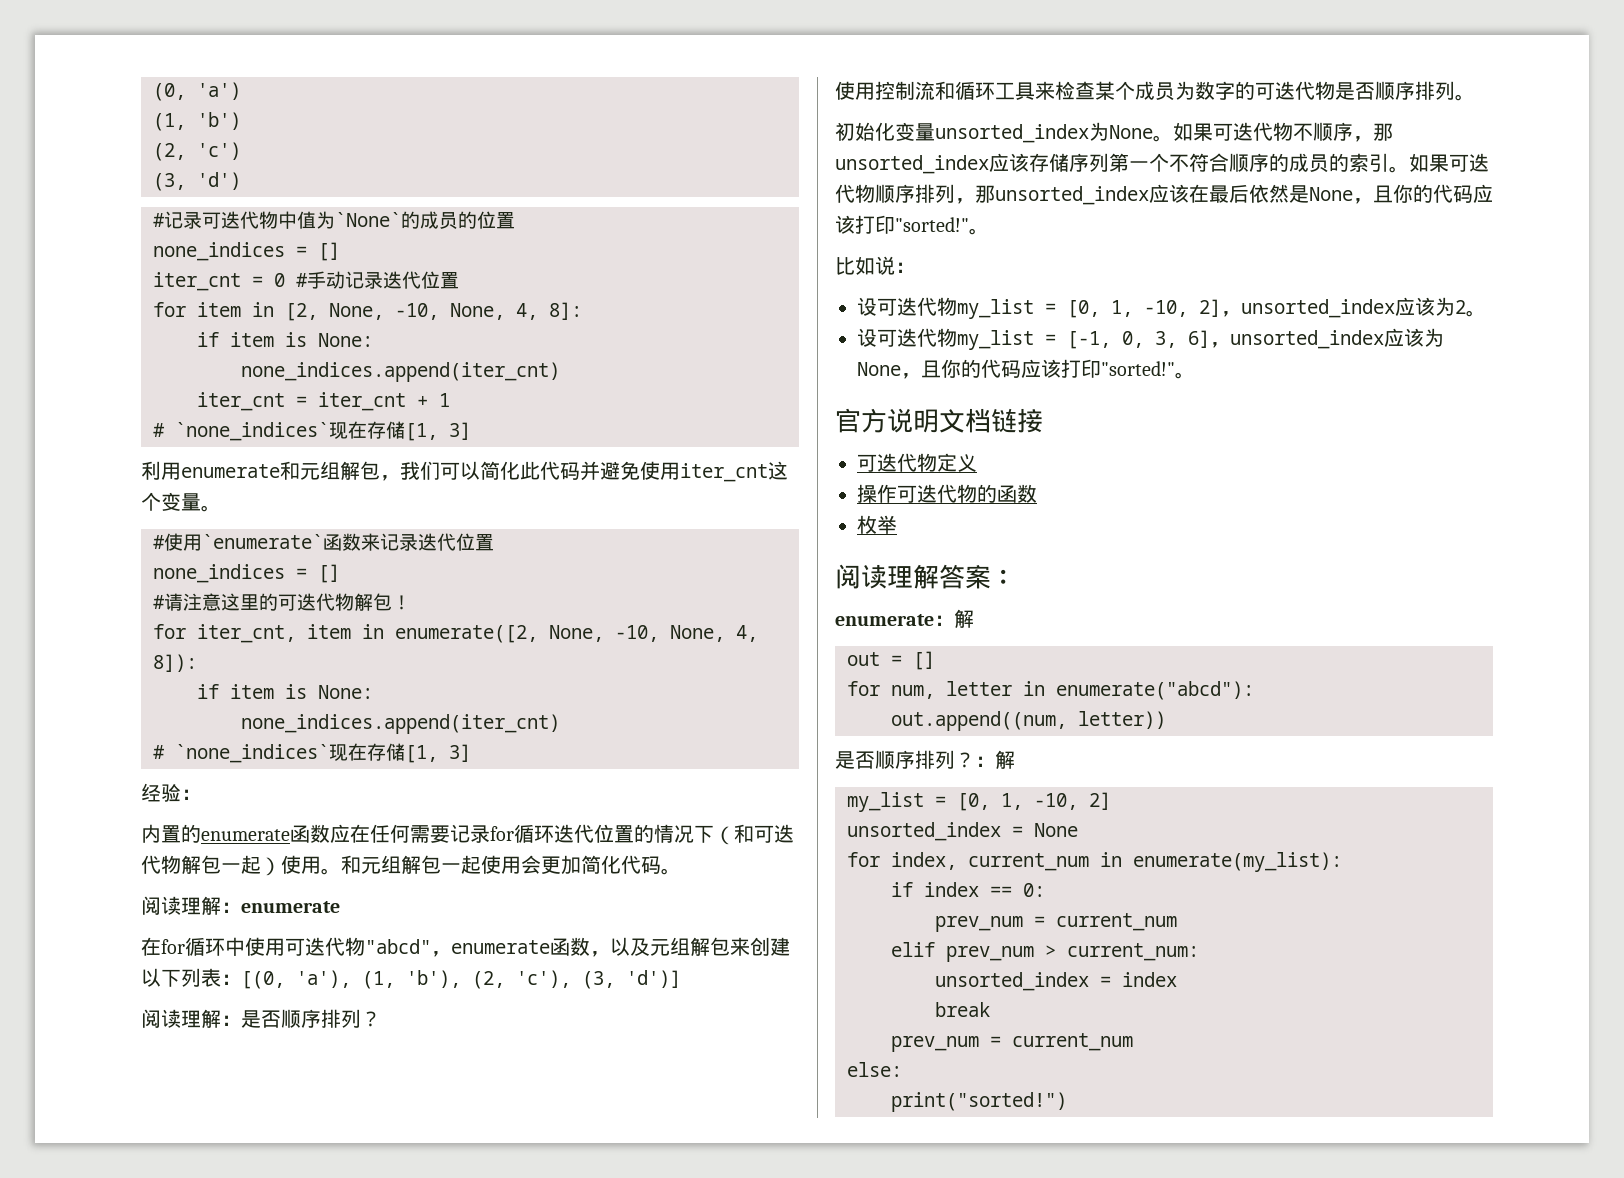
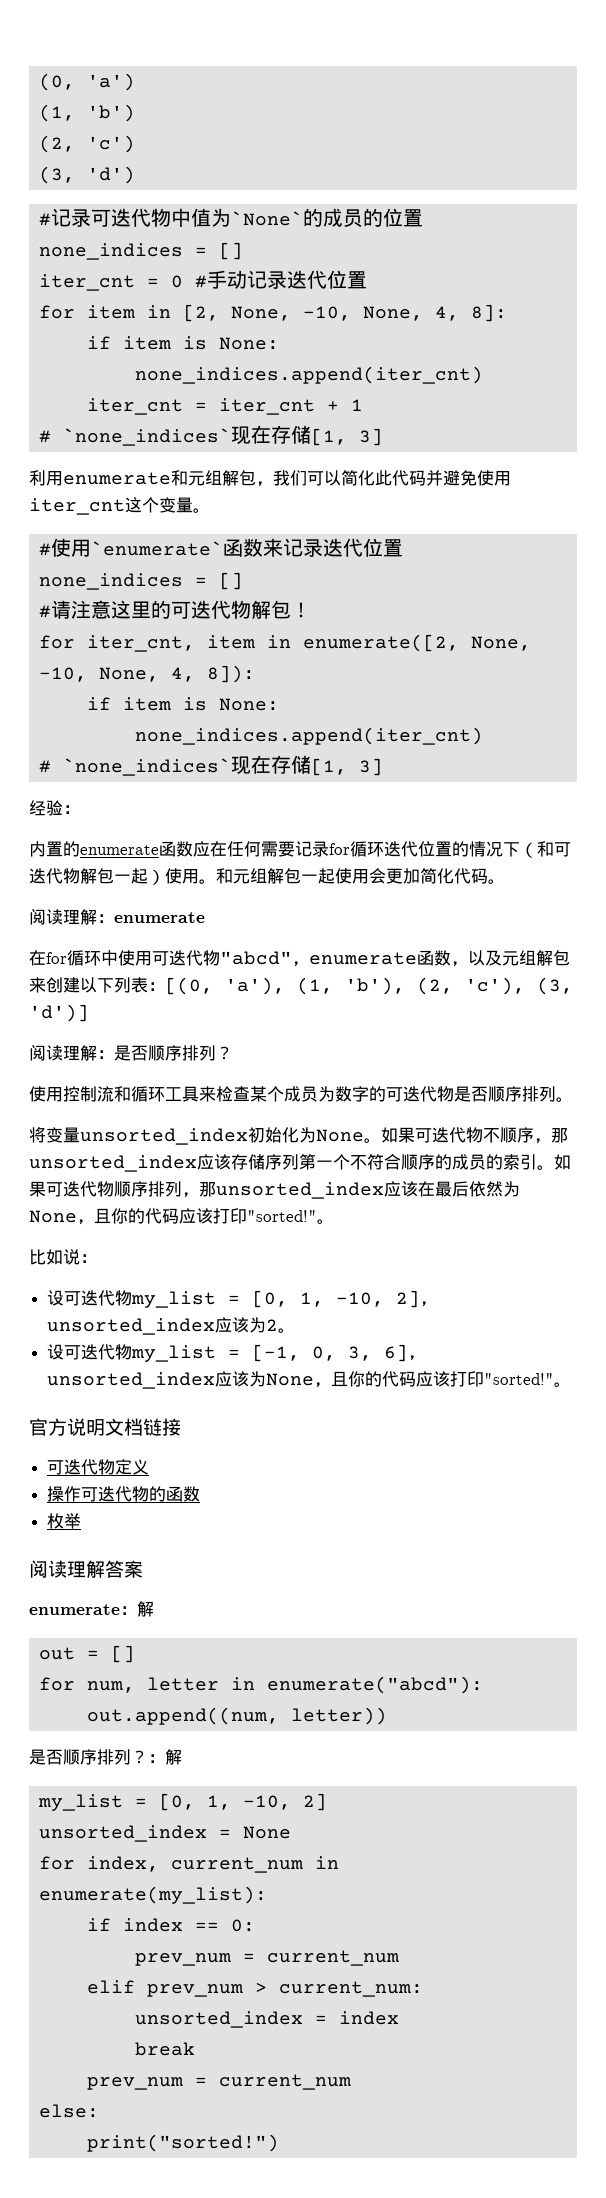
- 初始化变量unsorted_index为None。
+ 将变量unsorted_index初始化为None。
- 如果可迭代物顺序排列，那unsorted_index应该在最后依然是None，且你的代码应该打印"sorted!"
+ 如果可迭代物顺序排列，那unsorted_index应该在最后依然为None，且你的代码应该打印"sorted!"
- 阅读理解答案：
+ 阅读理解答案

